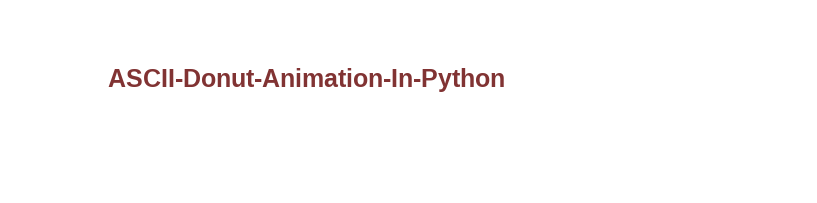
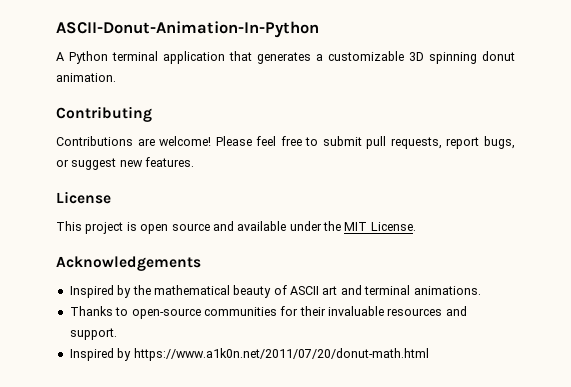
+ A Python terminal application that generates a customizable 3D spinning donut animation.
+ Contributing
+ Contributions are welcome! Please feel free to submit pull requests, report bugs, or suggest new features.
+ License
+ This project is open source and available under the MIT License.
+ Acknowledgements
+ Inspired by the mathematical beauty of ASCII art and terminal animations.
+ Thanks to open-source communities for their invaluable resources and support.
+ Inspired by https://www.a1k0n.net/2011/07/20/donut-math.html

